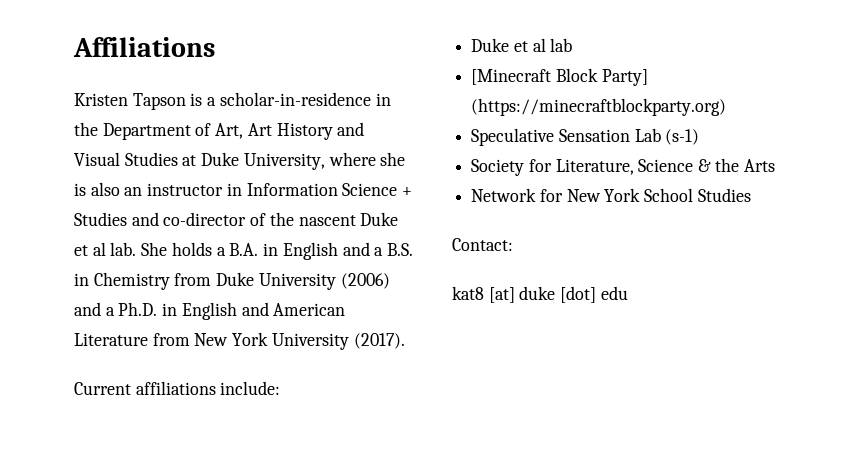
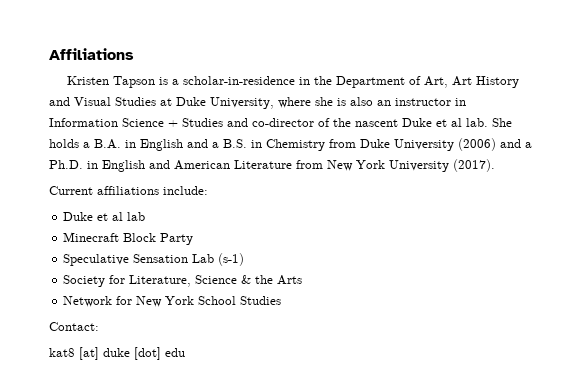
- [Minecraft Block Party] (https://minecraftblockparty.org)
+ Minecraft Block Party

